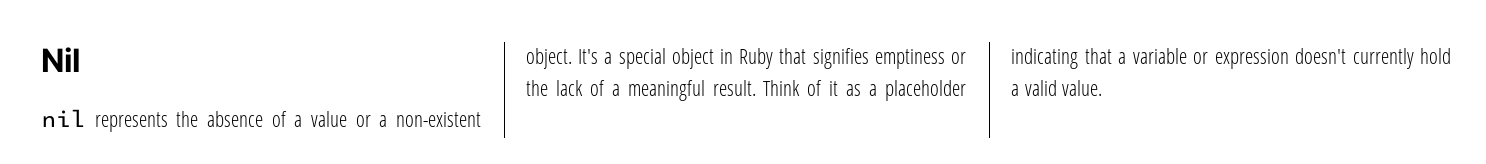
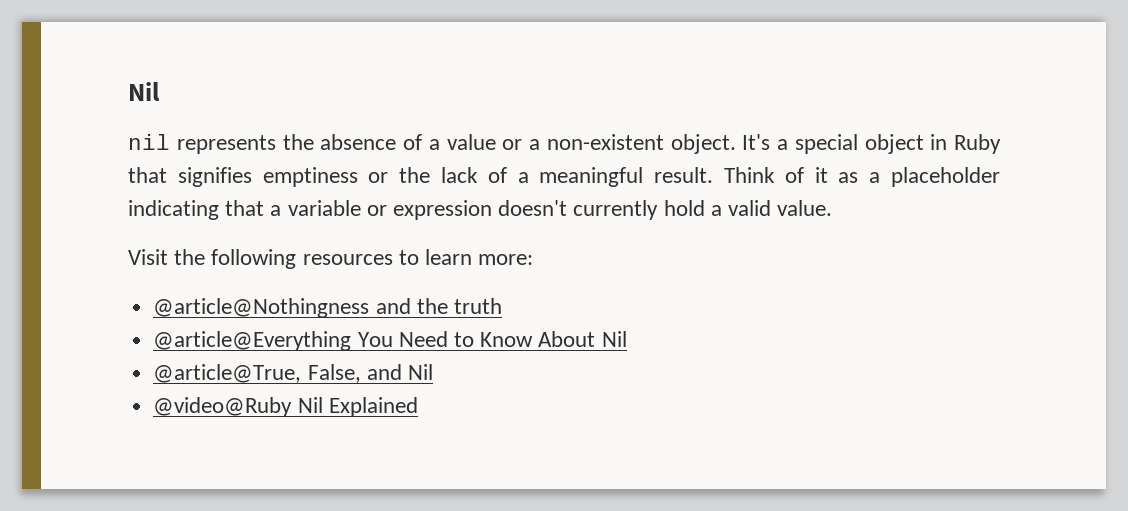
+ Visit the following resources to learn more:
+ @article@Nothingness and the truth
+ @article@Everything You Need to Know About Nil
+ @article@True, False, and Nil
+ @video@Ruby Nil Explained

